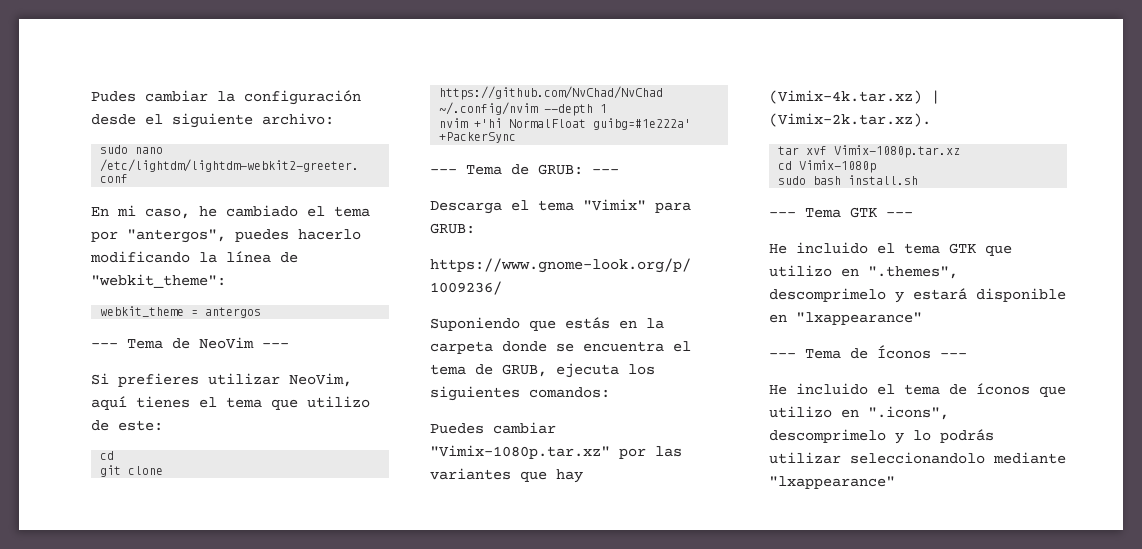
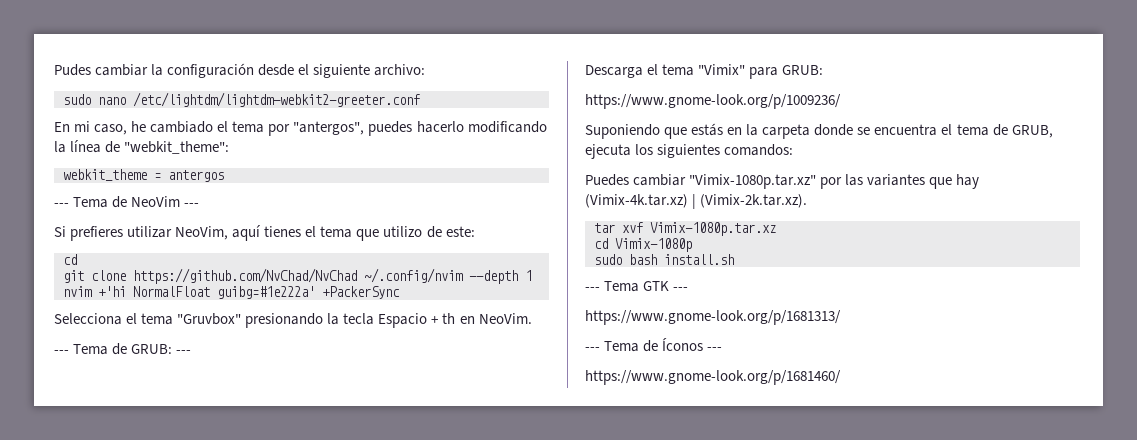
+ Selecciona el tema "Gruvbox" presionando la tecla Espacio + th en NeoVim.
- He incluido el tema GTK que utilizo en ".themes", descomprimelo y estará disponible en "lxappearance"
+ https://www.gnome-look.org/p/1681313/
- He incluido el tema de íconos que utilizo en ".icons", descomprimelo y lo podrás utilizar seleccionandolo mediante "lxappearance"
+ https://www.gnome-look.org/p/1681460/

